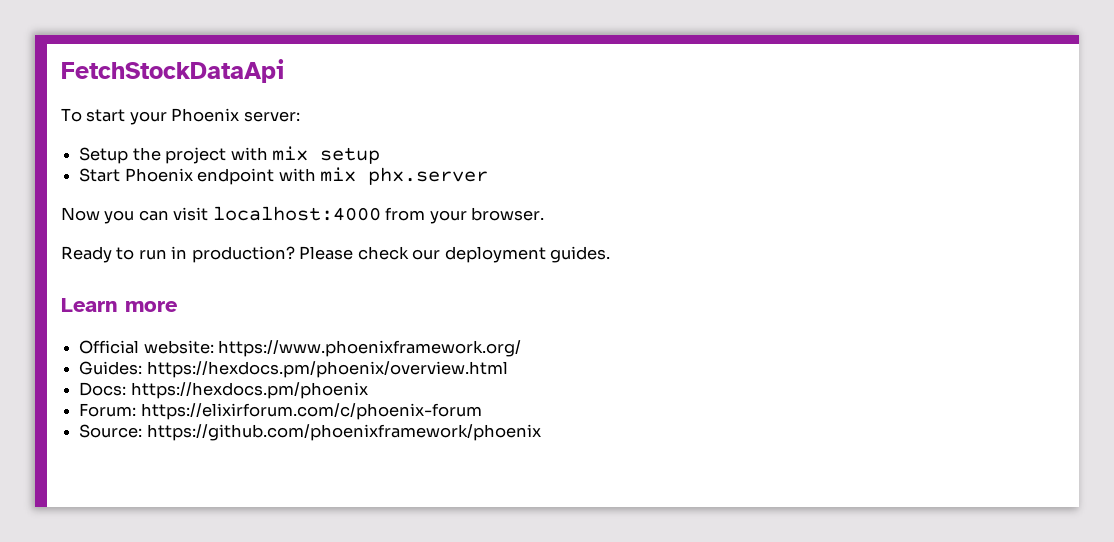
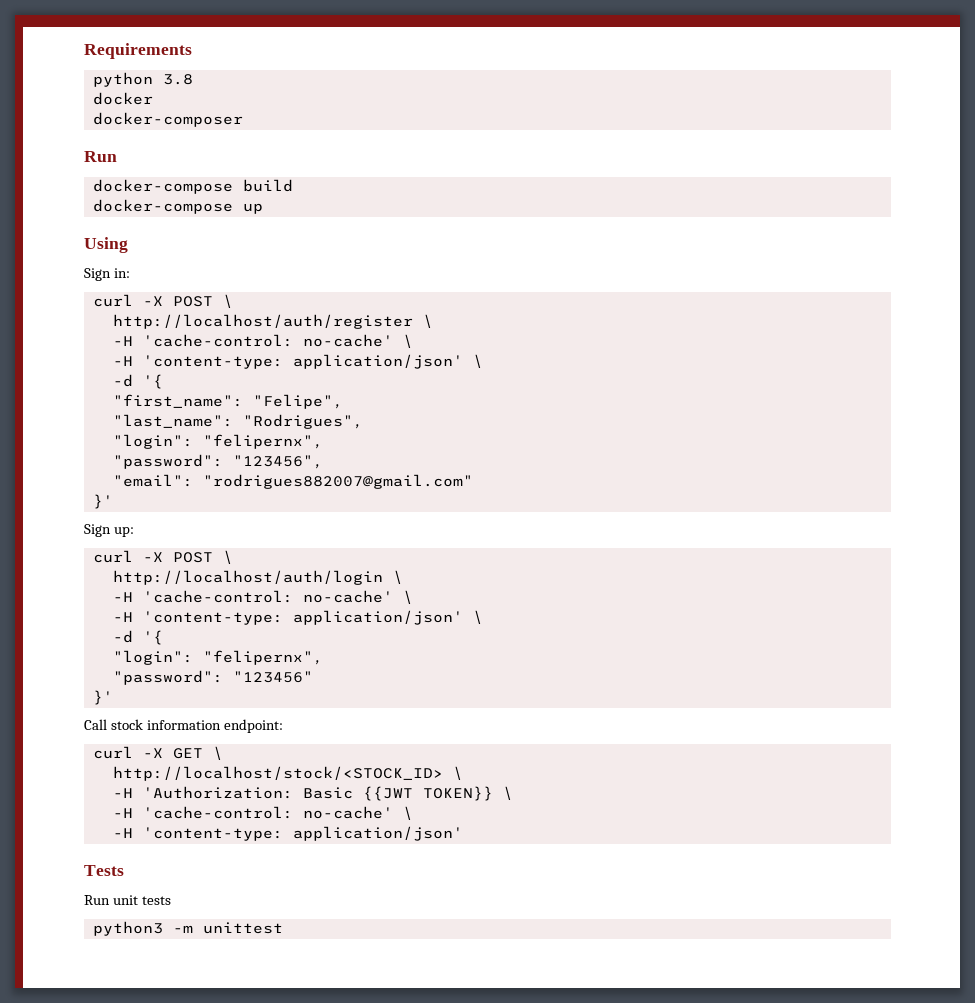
- FetchStockDataApi
- To start your Phoenix server:
- Setup the project with mix setup
- Start Phoenix endpoint with mix phx.server
- Now you can visit localhost:4000 from your browser.
- Ready to run in production? Please check our deployment guides.
- Learn more
- Official website: https://www.phoenixframework.org/
- Guides: https://hexdocs.pm/phoenix/overview.html
- Docs: https://hexdocs.pm/phoenix
- Forum: https://elixirforum.com/c/phoenix-forum
- Source: https://github.com/phoenixframework/phoenix
+ Requirements
+ python 3.8
+ docker
+ docker-composer
+ Run
+ docker-compose build
+ docker-compose up
+ Using
+ Sign in:
+ curl -X POST \
+ http://localhost/auth/register \
+ -H 'cache-control: no-cache' \
+ -H 'content-type: application/json' \
+ -d '{
+ "first_name": "Felipe",
+ "last_name": "Rodrigues",
+ "login": "felipernx",
+ "password": "123456",
+ "email": "rodrigues882007@gmail.com"
+ }'
+ Sign up:
+ curl -X POST \
+ http://localhost/auth/login \
+ -H 'cache-control: no-cache' \
+ -H 'content-type: application/json' \
+ -d '{
+ "login": "felipernx",
+ "password": "123456"
+ }'
+ Call stock information endpoint:
+ curl -X GET \
+ http://localhost/stock/<STOCK_ID> \
+ -H 'Authorization: Basic {{JWT TOKEN}} \
+ -H 'cache-control: no-cache' \
+ -H 'content-type: application/json'
+ Tests
+ Run unit tests
+ python3 -m unittest

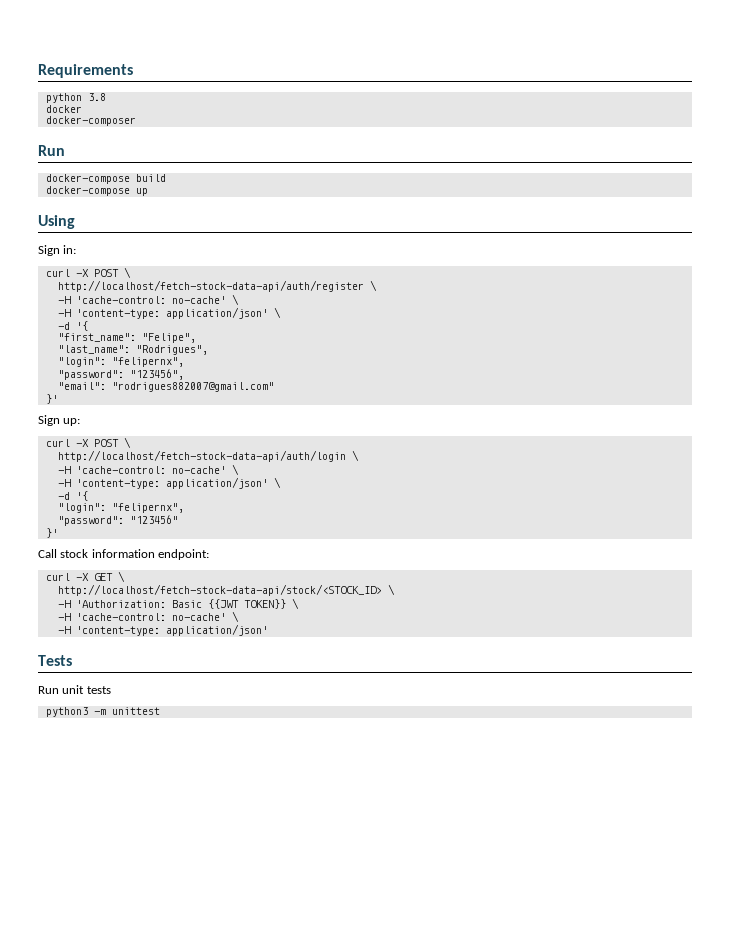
- http://localhost/auth/register \
+ http://localhost/fetch-stock-data-api/auth/register \
- http://localhost/auth/login \
+ http://localhost/fetch-stock-data-api/auth/login \
- http://localhost/stock/<STOCK_ID> \
+ http://localhost/fetch-stock-data-api/stock/<STOCK_ID> \

